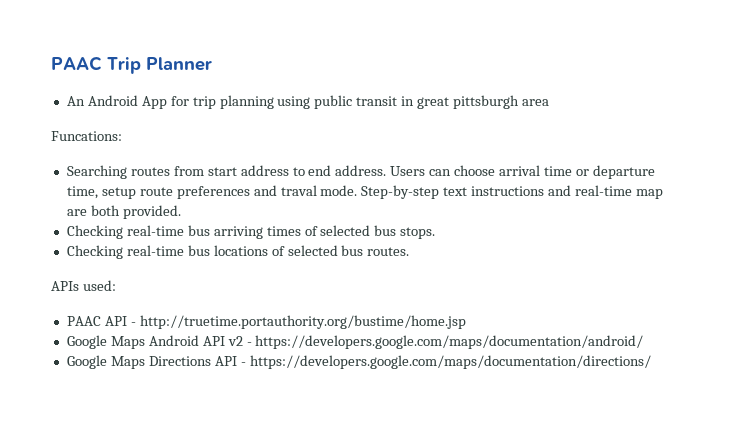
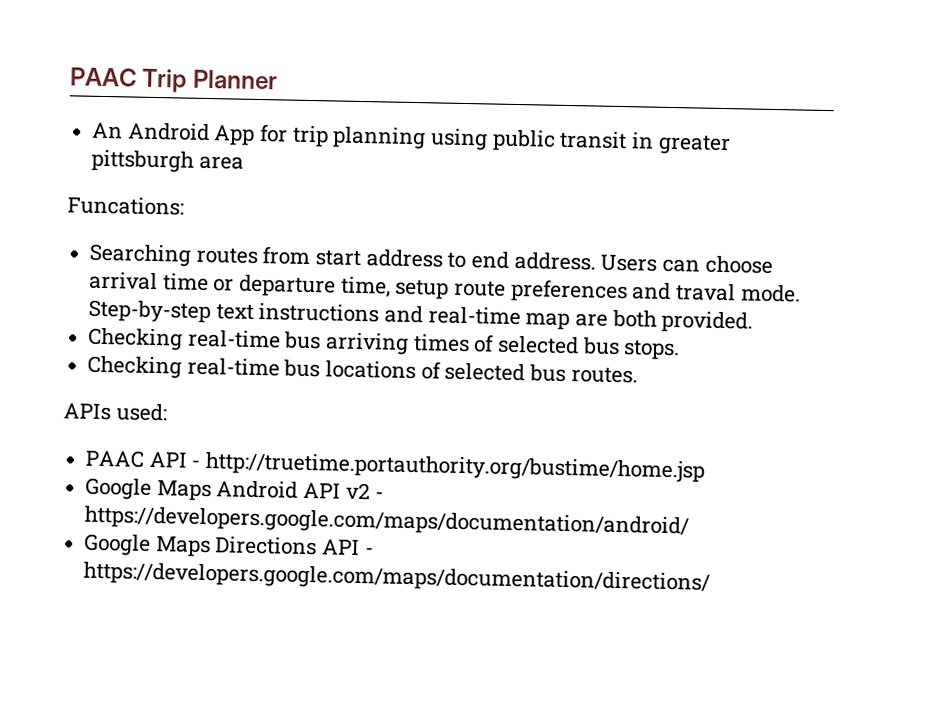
- An Android App for trip planning using public transit in great pittsburgh area
+ An Android App for trip planning using public transit in greater pittsburgh area

